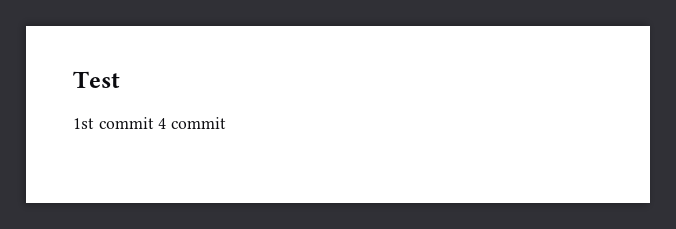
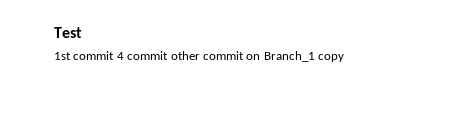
- 1st commit 4 commit
+ 1st commit 4 commit other commit on Branch_1 copy

